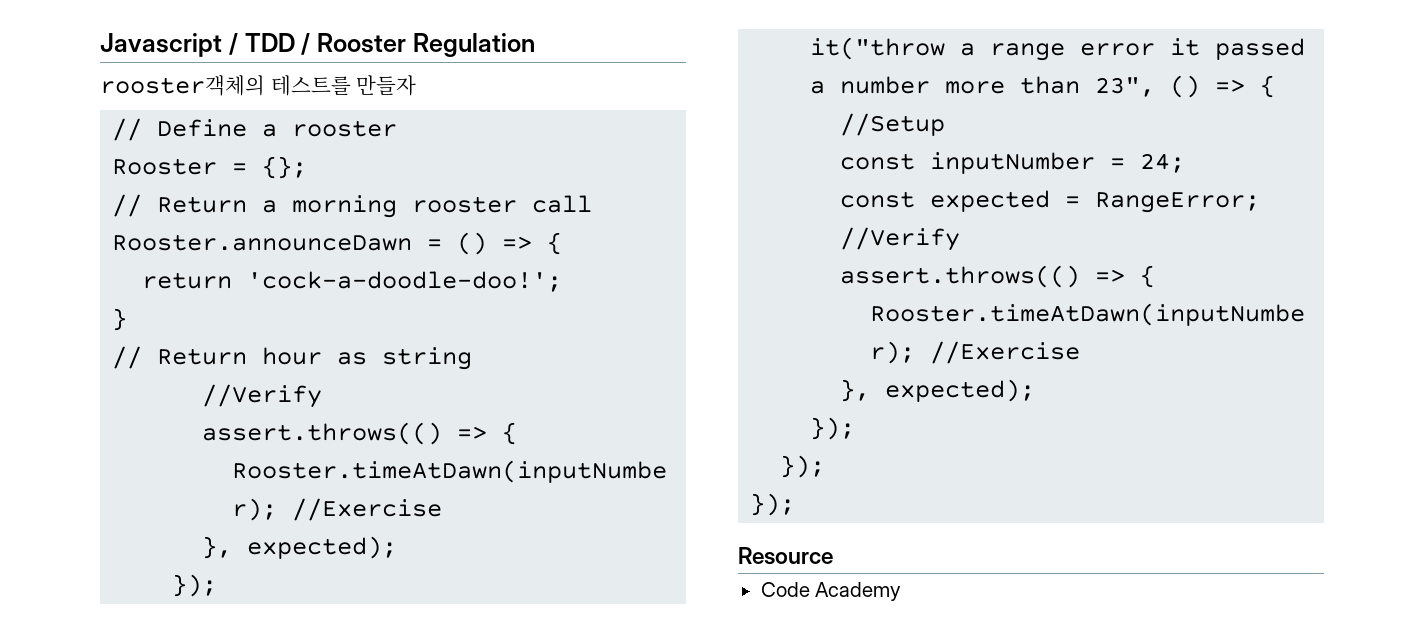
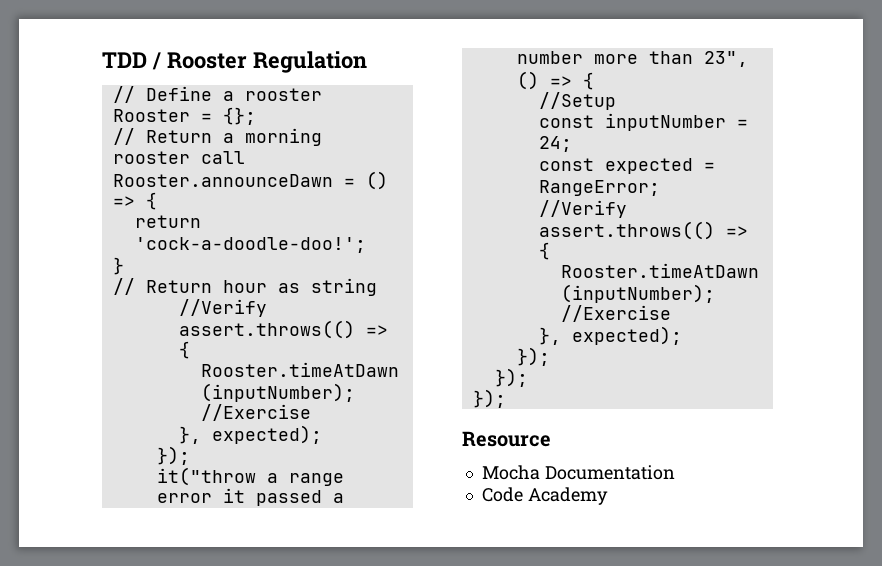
- Javascript / TDD / Rooster Regulation
+ TDD / Rooster Regulation
- rooster객체의 테스트를 만들자
+ Mocha Documentation

